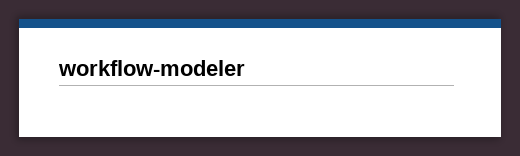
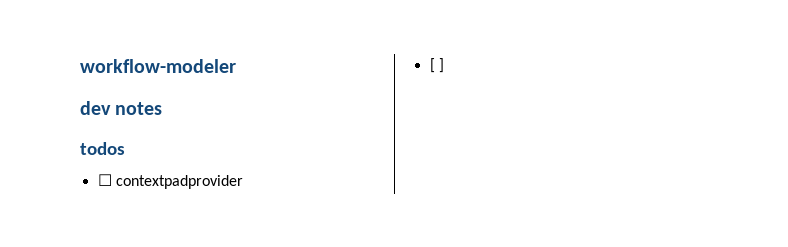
+ dev notes
+ todos
+ ☐ contextpadprovider
+ [ ]

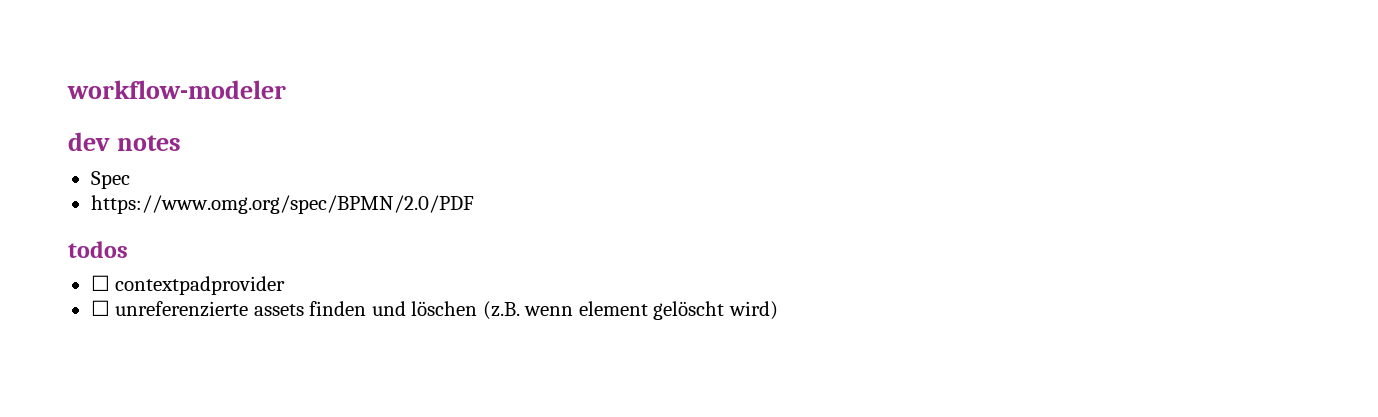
+ Spec
+ https://www.omg.org/spec/BPMN/2.0/PDF
- [ ]
+ ☐ unreferenzierte assets finden und löschen (z.B. wenn element gelöscht wird)

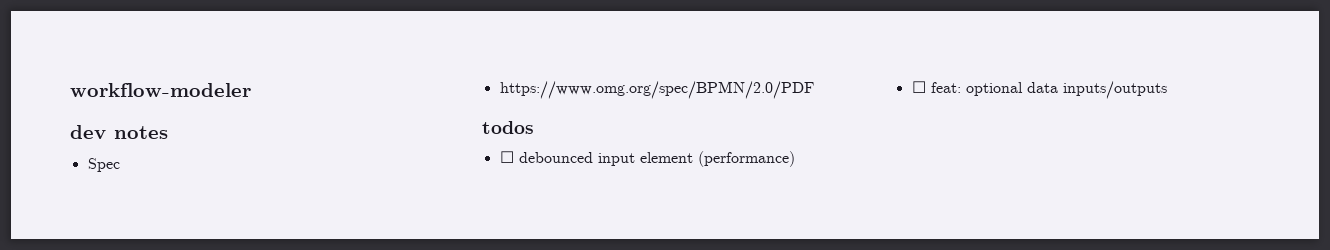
- ☐ contextpadprovider
- ☐ unreferenzierte assets finden und löschen (z.B. wenn element gelöscht wird)
+ ☐ debounced input element (performance)
+ ☐ feat: optional data inputs/outputs

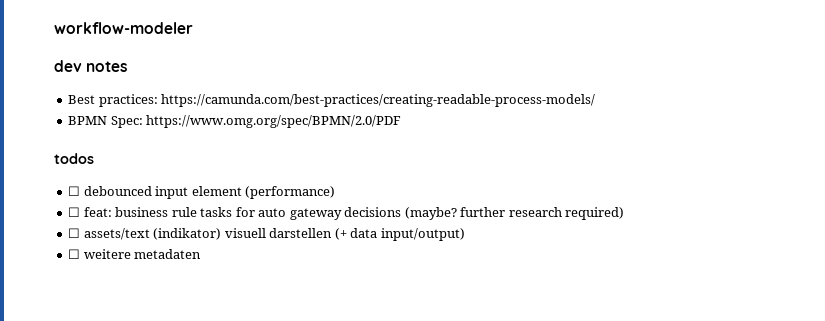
- Spec
- https://www.omg.org/spec/BPMN/2.0/PDF
+ Best practices: https://camunda.com/best-practices/creating-readable-process-models/
+ BPMN Spec: https://www.omg.org/spec/BPMN/2.0/PDF
- ☐ feat: optional data inputs/outputs
+ ☐ feat: business rule tasks for auto gateway decisions (maybe? further research required)
+ ☐ assets/text (indikator) visuell darstellen (+ data input/output)
+ ☐ weitere metadaten

